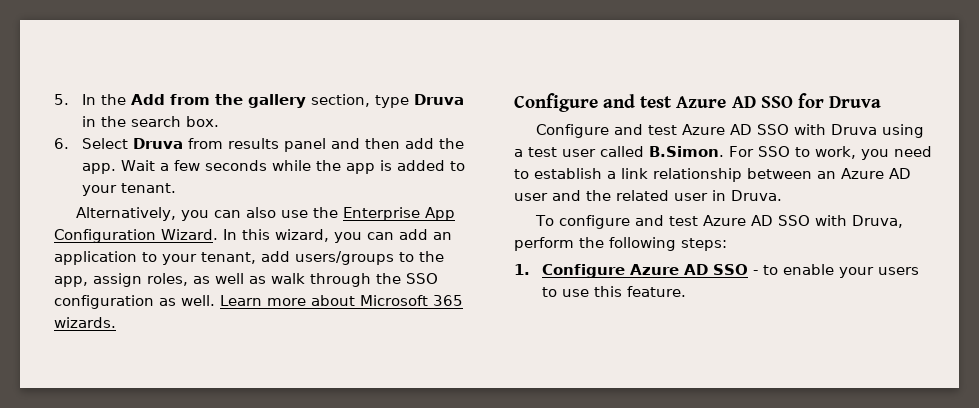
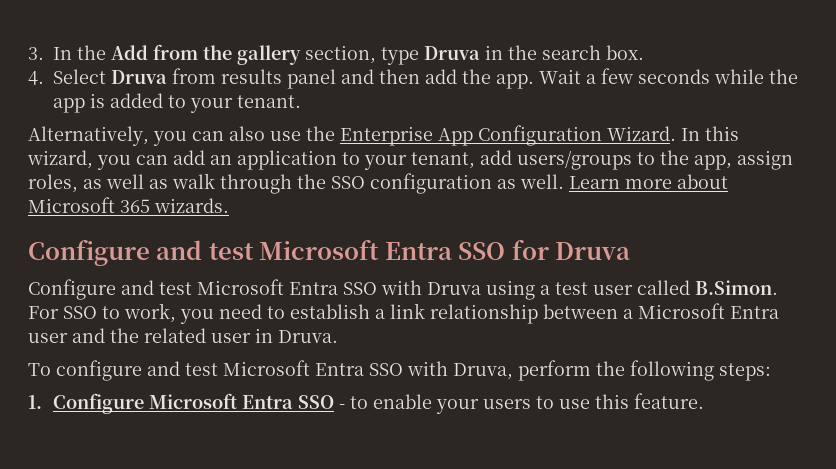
- 5. In the Add from the gallery section, type Druva in the search box.
+ 3. In the Add from the gallery section, type Druva in the search box.
- 6. Select Druva from results panel and then add the app.
+ 4. Select Druva from results panel and then add the app.
- Configure and test Azure AD SSO for Druva
+ Configure and test Microsoft Entra SSO for Druva
- Configure and test Azure AD SSO with Druva using a test user called B.Simon. For SSO to work, you need to establish a link relationship between an Azure AD user and the related user in Druva.
+ Configure and test Microsoft Entra SSO with Druva using a test user called B.Simon. For SSO to work, you need to establish a link relationship between a Microsoft Entra user and the related user in Druva.
- To configure and test Azure AD SSO with Druva, perform the following steps:
+ To configure and test Microsoft Entra SSO with Druva, perform the following steps:
- 1. Configure Azure AD SSO - to enable your users to use this feature.
+ 1. Configure Microsoft Entra SSO - to enable your users to use this feature.

